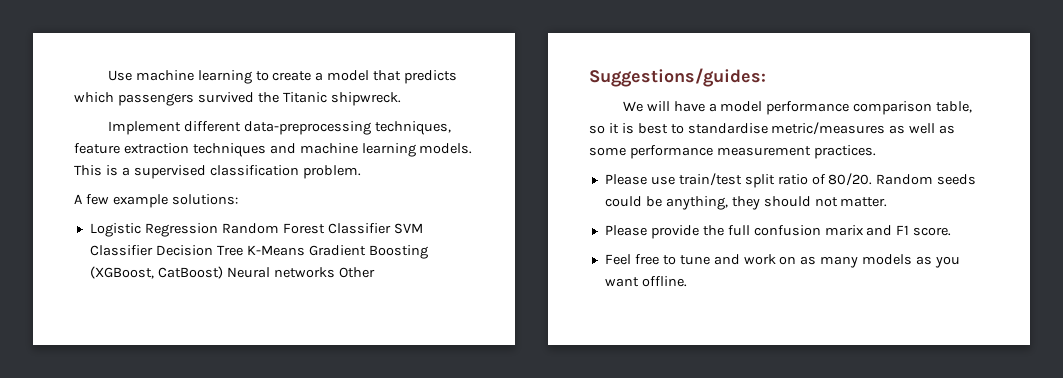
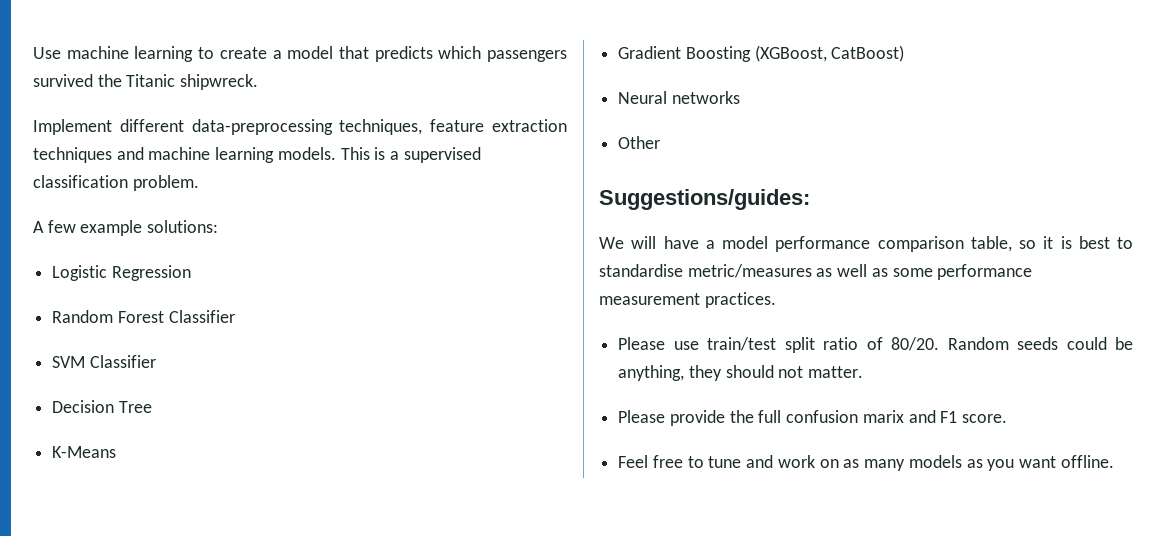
- Logistic Regression Random Forest Classifier SVM Classifier Decision Tree K-Means Gradient Boosting (XGBoost, CatBoost) Neural networks Other
+ Logistic Regression
+ Random Forest Classifier
+ SVM Classifier
+ Decision Tree
+ K-Means
+ Gradient Boosting (XGBoost, CatBoost)
+ Neural networks
+ Other

